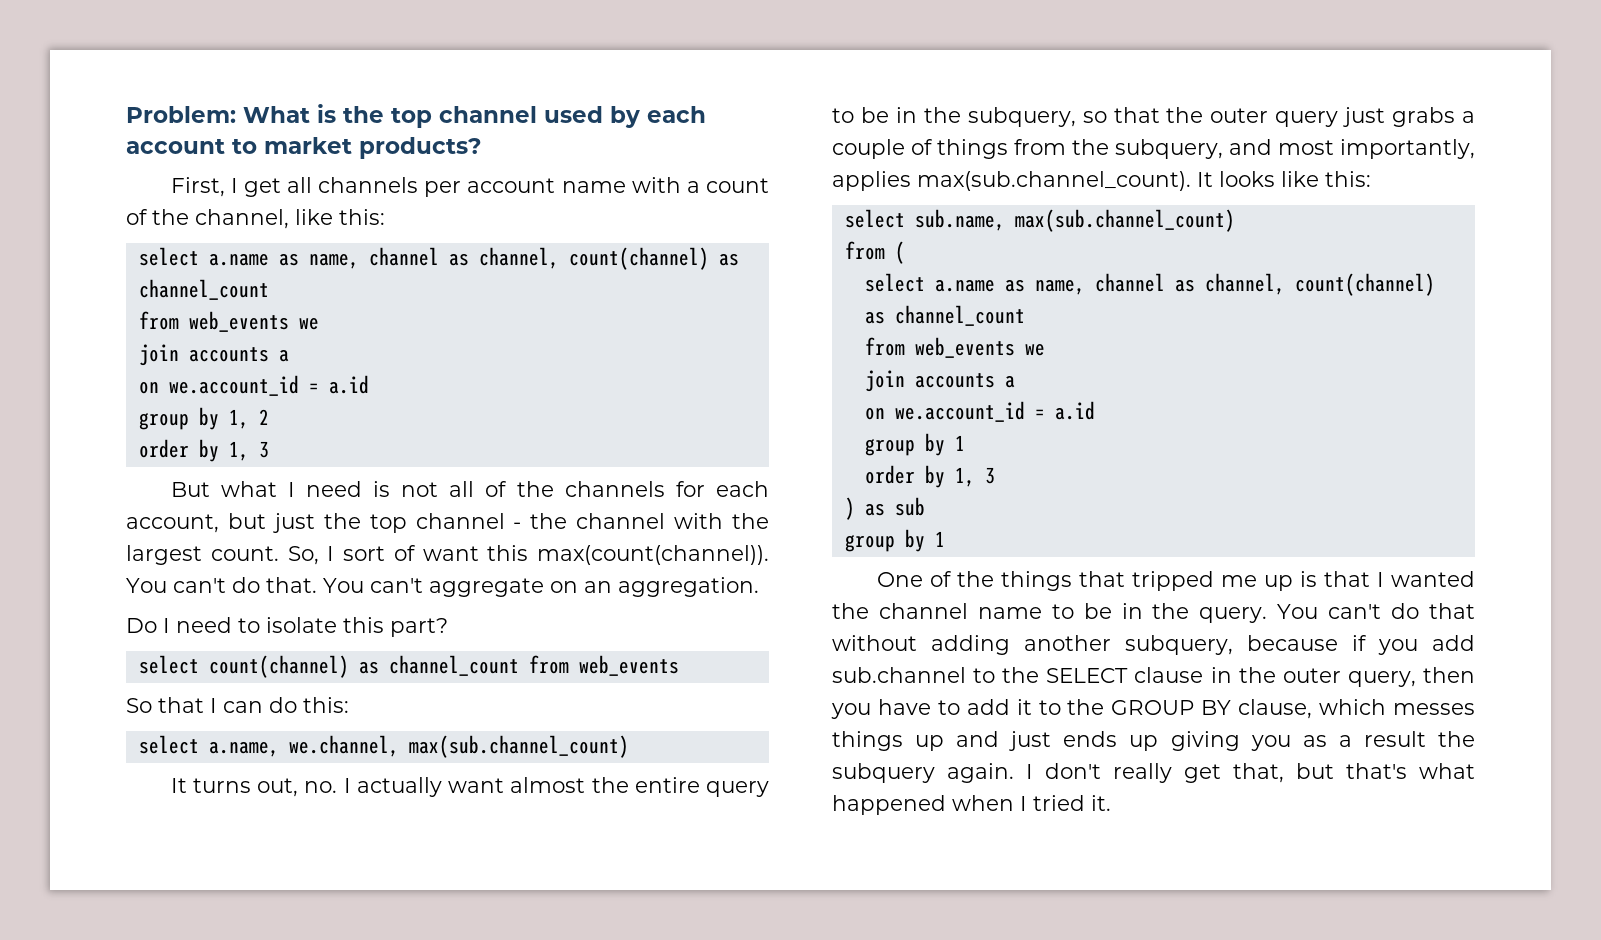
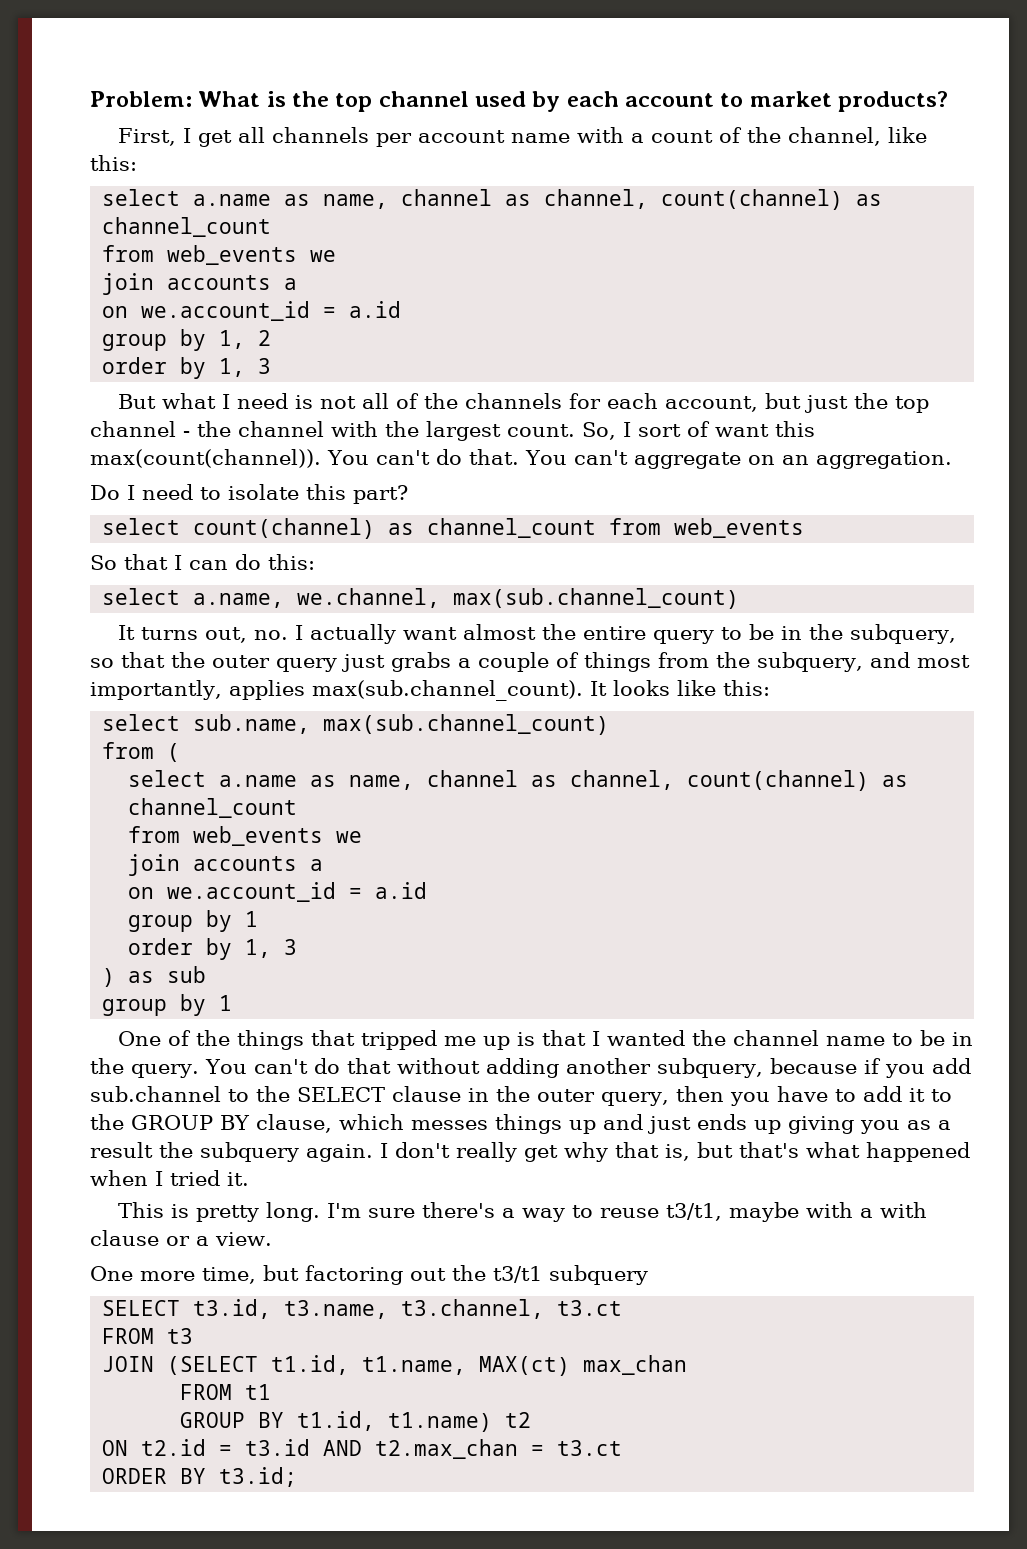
- I don't really get that, but that's what happened when I tried it.
+ I don't really get why that is, but that's what happened when I tried it.
+ This is pretty long. I'm sure there's a way to reuse t3/t1, maybe with a with clause or a view.
+ One more time, but factoring out the t3/t1 subquery
+ SELECT t3.id, t3.name, t3.channel, t3.ct
+ FROM t3
+ JOIN (SELECT t1.id, t1.name, MAX(ct) max_chan
+ FROM t1
+ GROUP BY t1.id, t1.name) t2
+ ON t2.id = t3.id AND t2.max_chan = t3.ct
+ ORDER BY t3.id;

